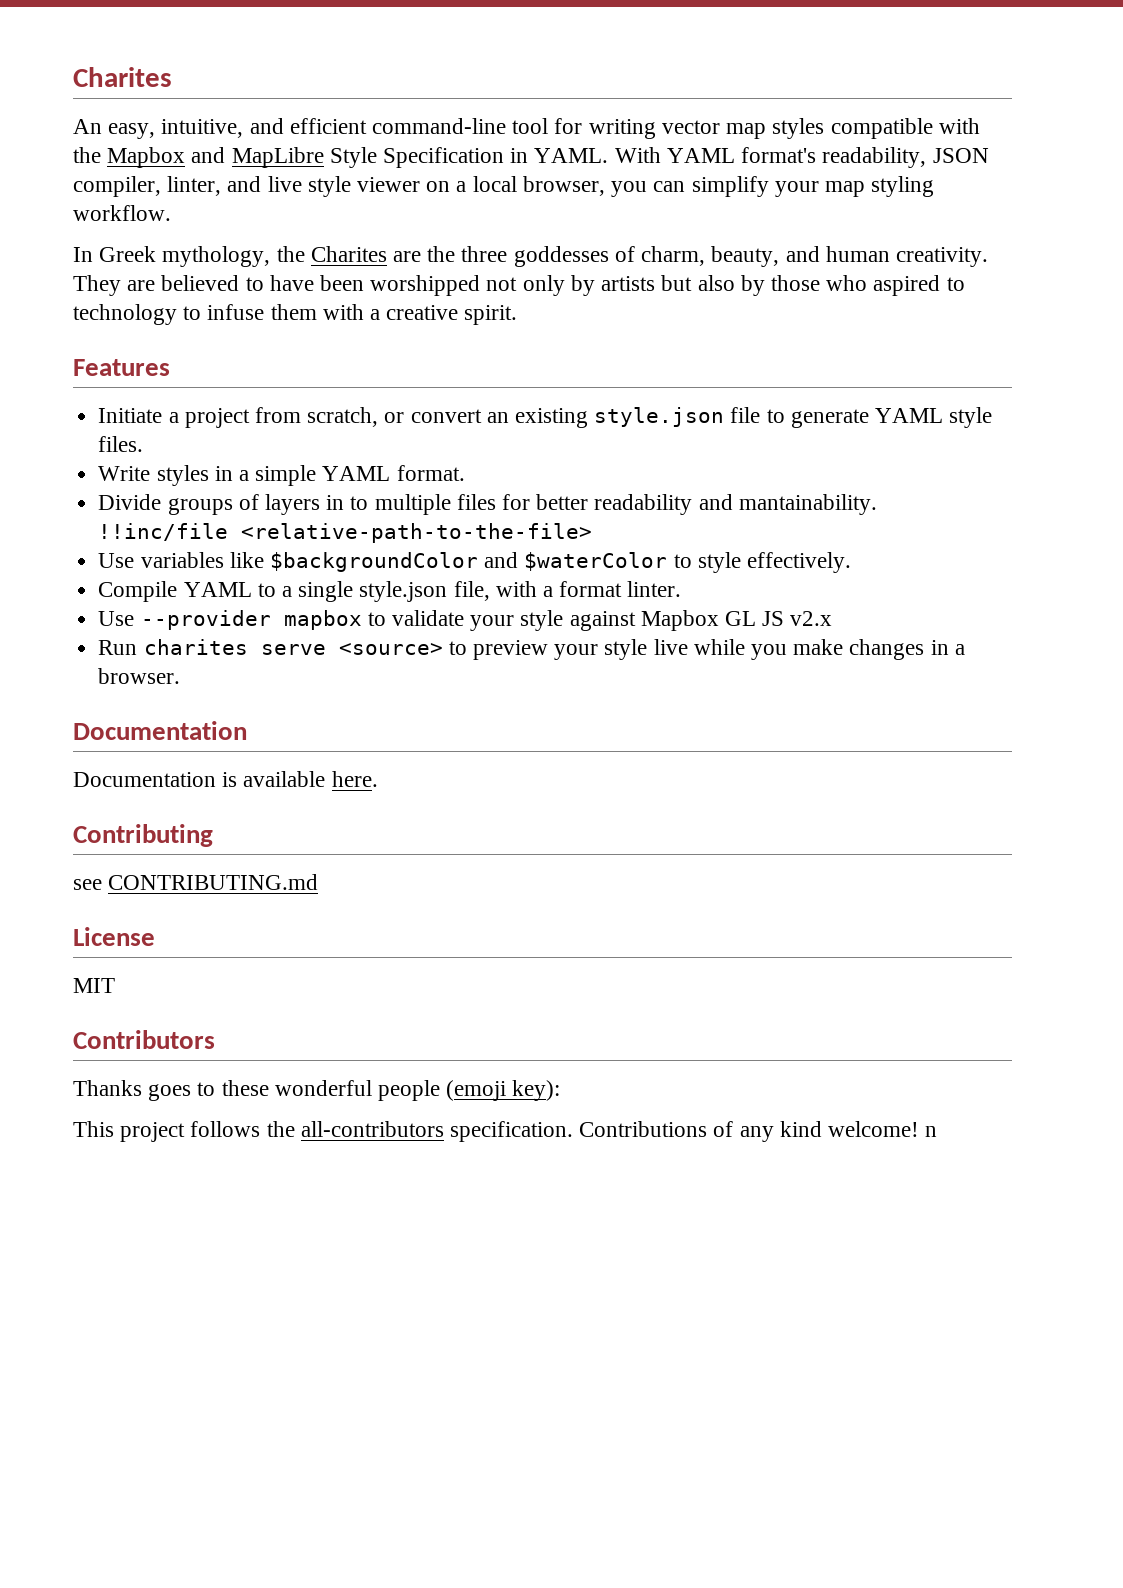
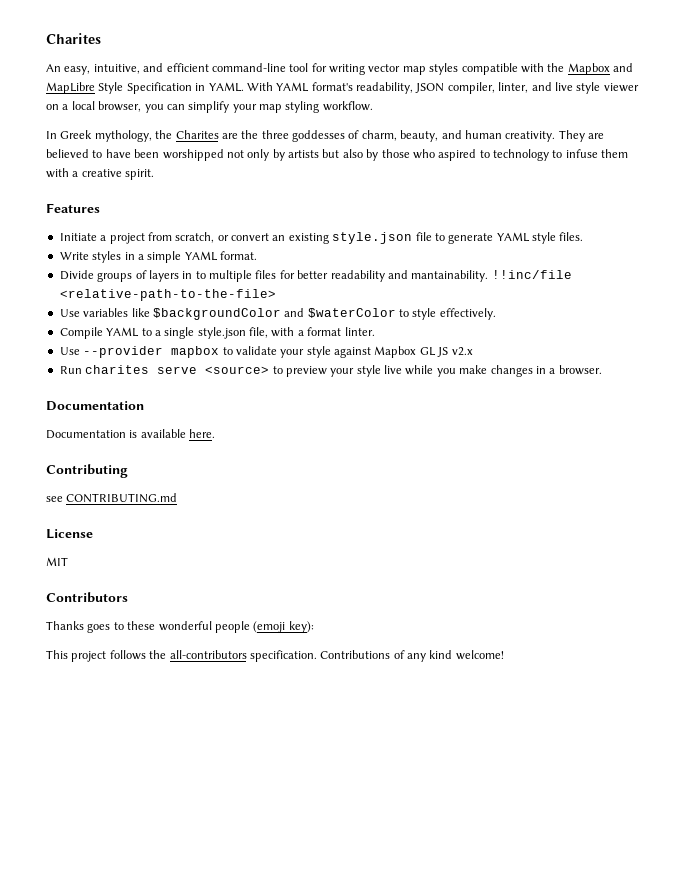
- Contributions of any kind welcome! n
+ Contributions of any kind welcome!

